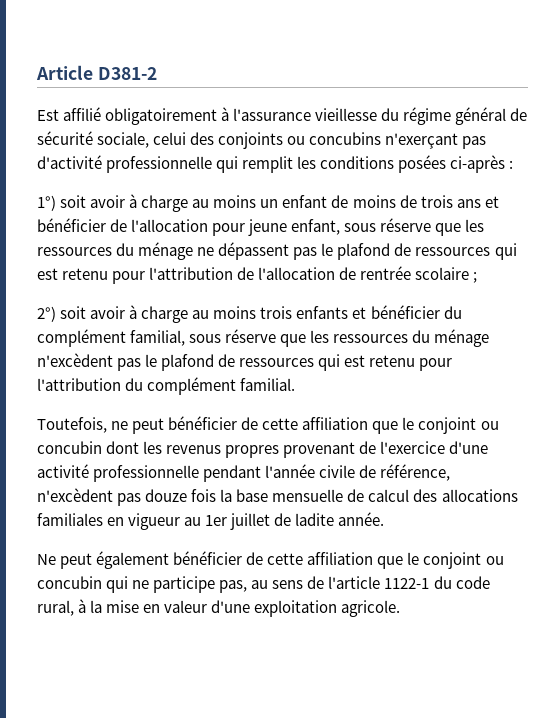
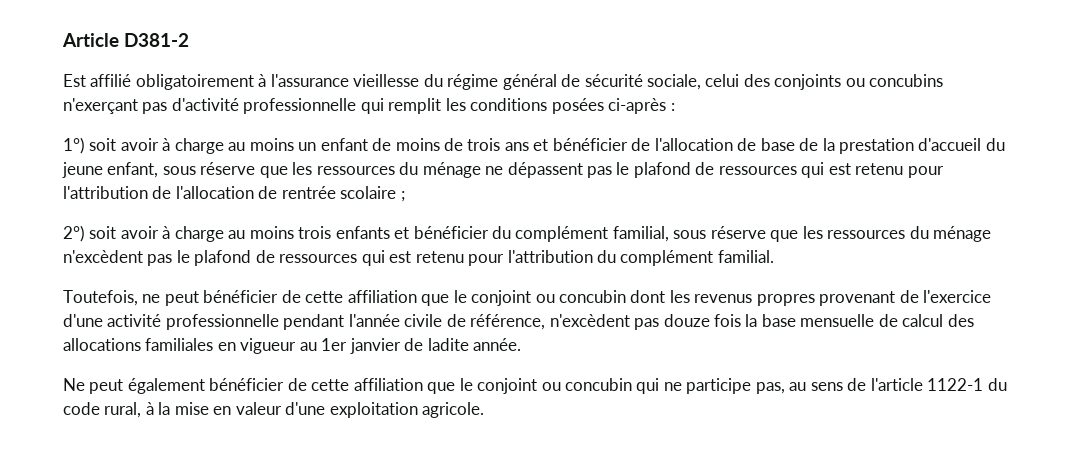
- 1°) soit avoir à charge au moins un enfant de moins de trois ans et bénéficier de l'allocation pour jeune enfant, sous réserve que les ressources du ménage ne dépassent pas le plafond de ressources qui est retenu pour l'attribution de l'allocation de rentrée scolaire ;
+ 1°) soit avoir à charge au moins un enfant de moins de trois ans et bénéficier de l'allocation de base de la prestation d'accueil du jeune enfant, sous réserve que les ressources du ménage ne dépassent pas le plafond de ressources qui est retenu pour l'attribution de l'allocation de rentrée scolaire ;
- Toutefois, ne peut bénéficier de cette affiliation que le conjoint ou concubin dont les revenus propres provenant de l'exercice d'une activité professionnelle pendant l'année civile de référence, n'excèdent pas douze fois la base mensuelle de calcul des allocations familiales en vigueur au 1er juillet de ladite année.
+ Toutefois, ne peut bénéficier de cette affiliation que le conjoint ou concubin dont les revenus propres provenant de l'exercice d'une activité professionnelle pendant l'année civile de référence, n'excèdent pas douze fois la base mensuelle de calcul des allocations familiales en vigueur au 1er janvier de ladite année.

